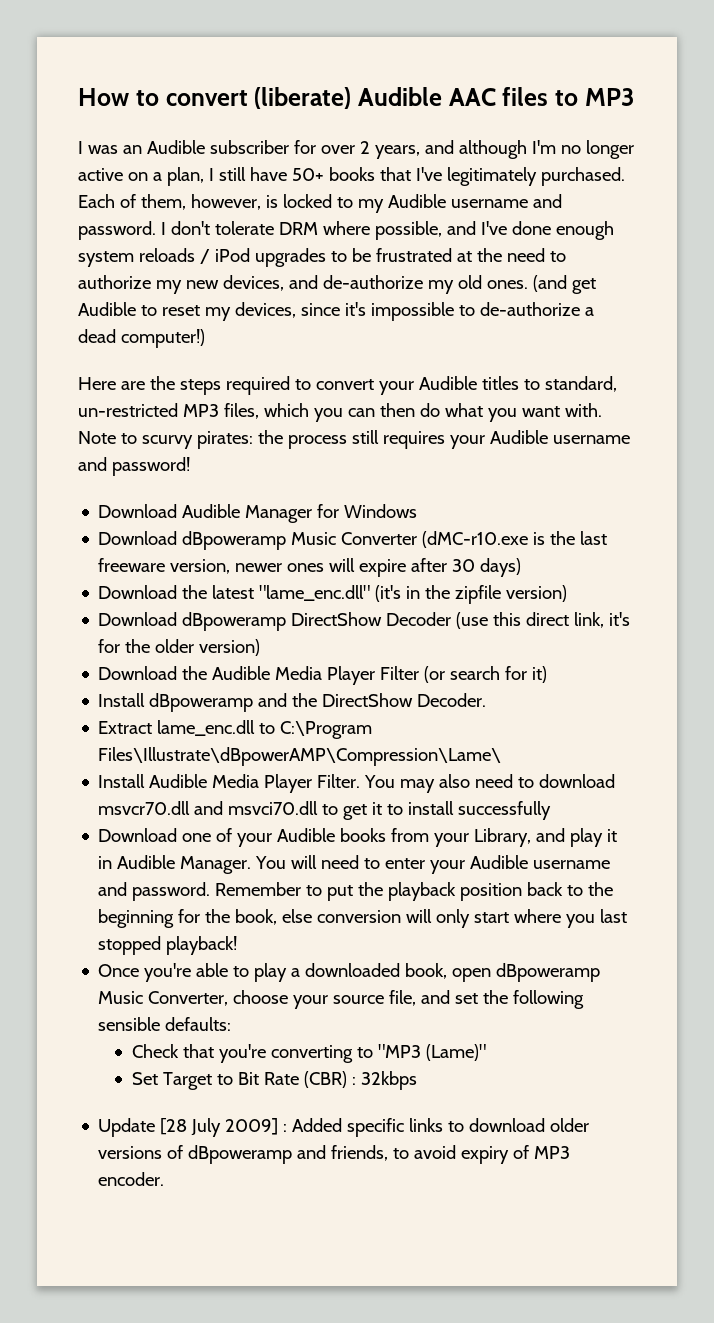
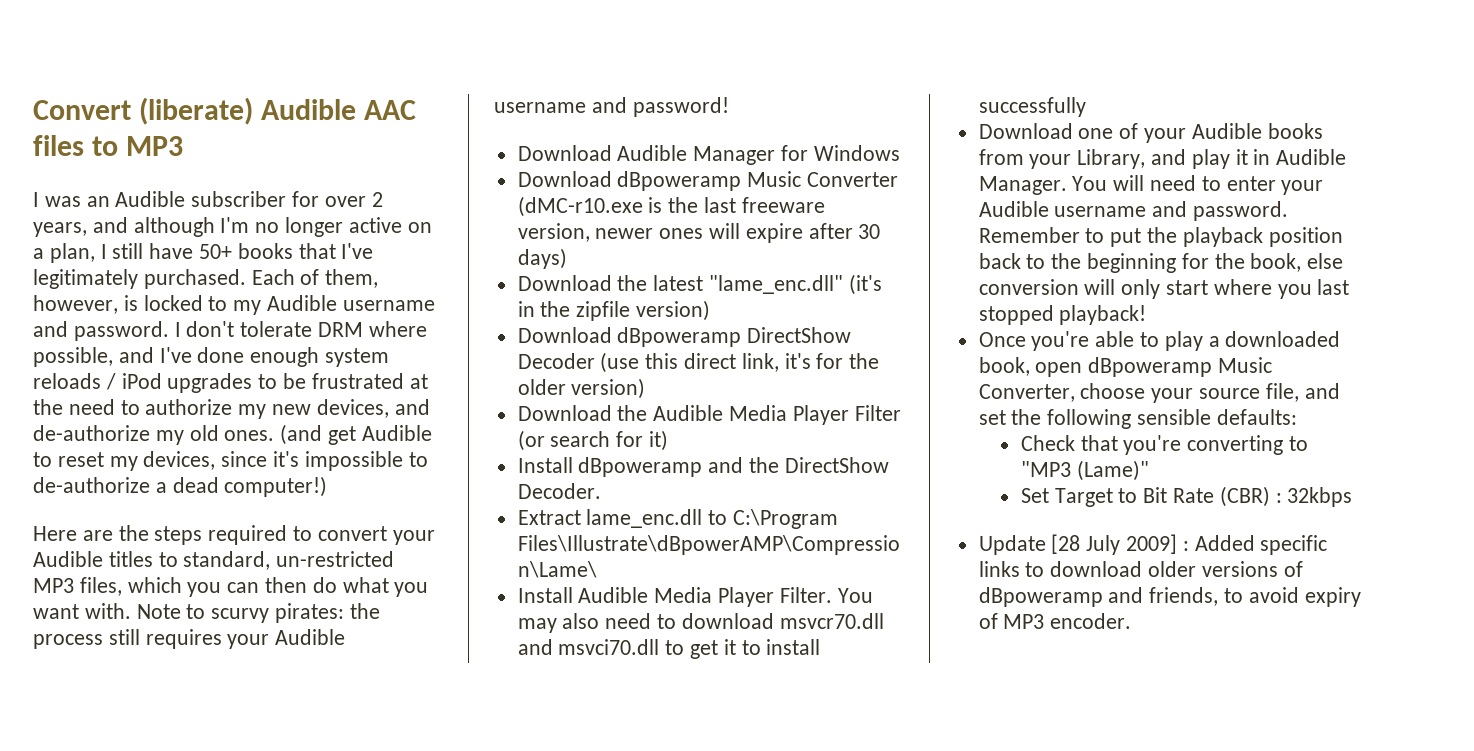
- How to convert (liberate) Audible AAC files to MP3
+ Convert (liberate) Audible AAC files to MP3

